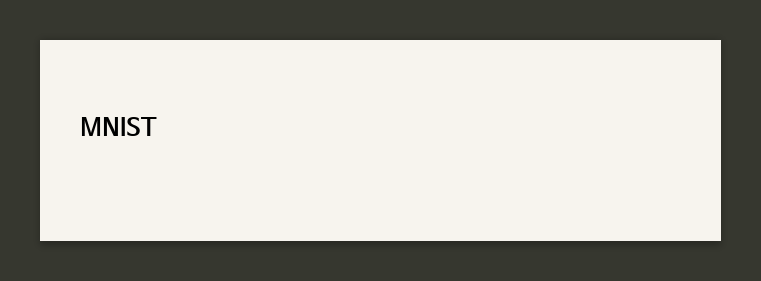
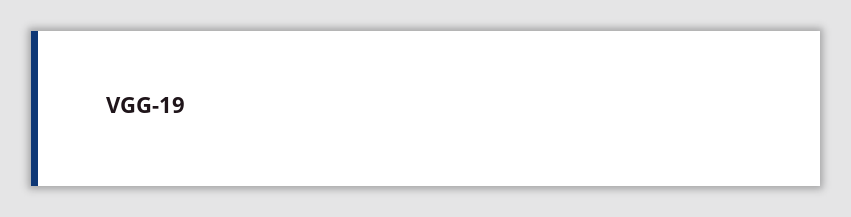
- MNIST
+ VGG-19

